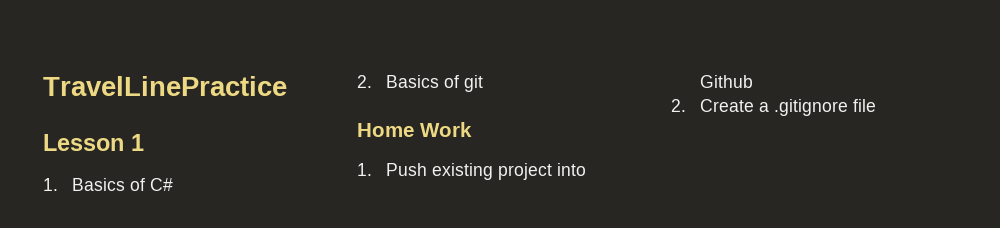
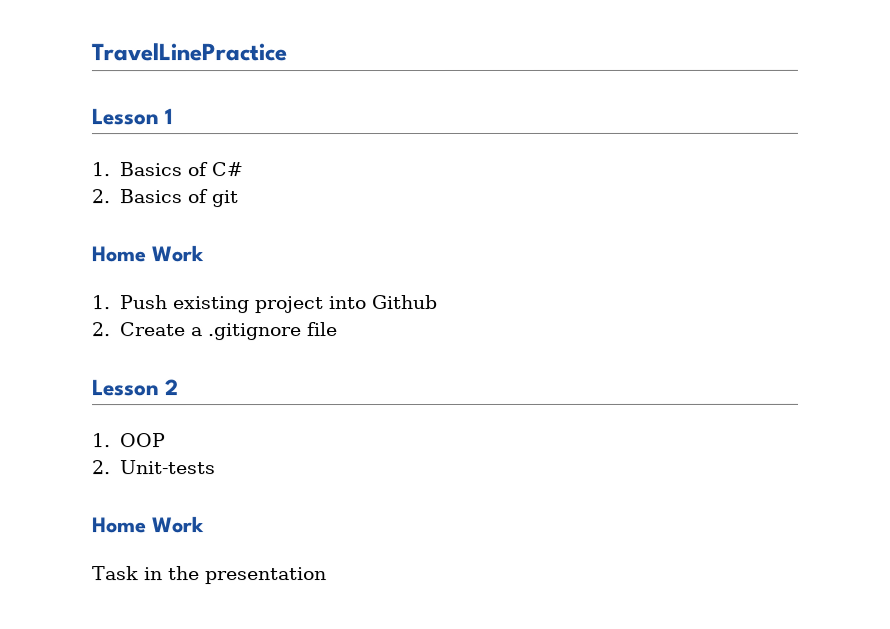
+ Lesson 2
+ 1. OOP
+ 2. Unit-tests
+ Home Work
+ Task in the presentation

